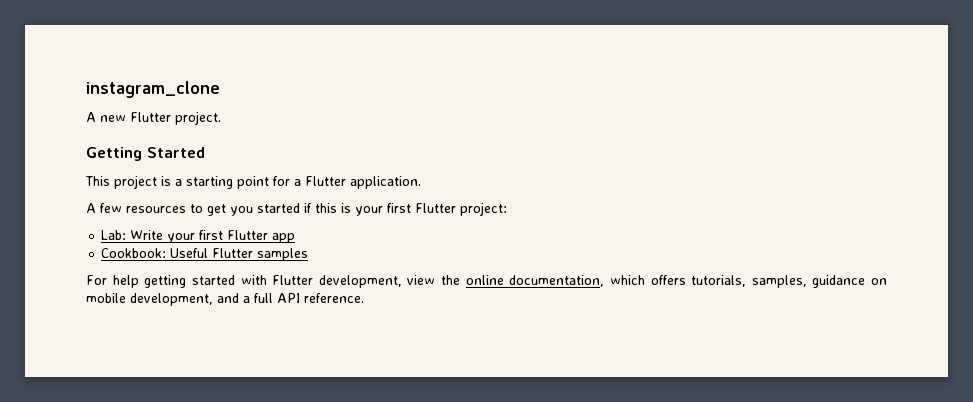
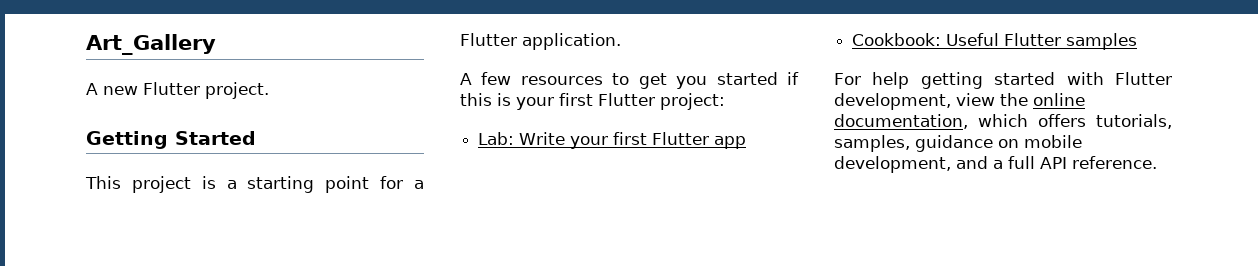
- instagram_clone
+ Art_Gallery

